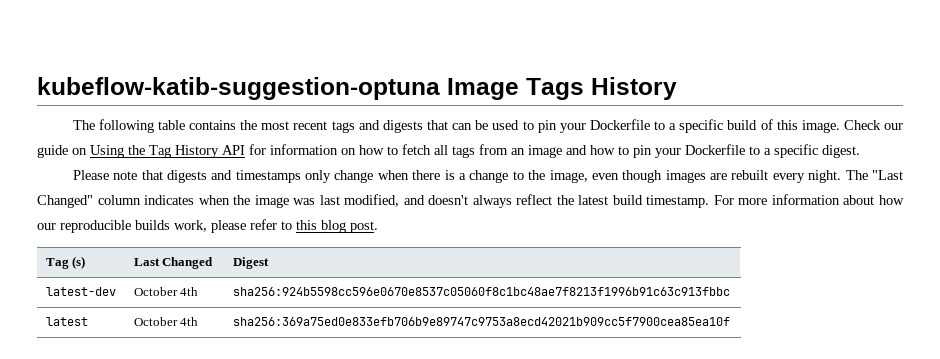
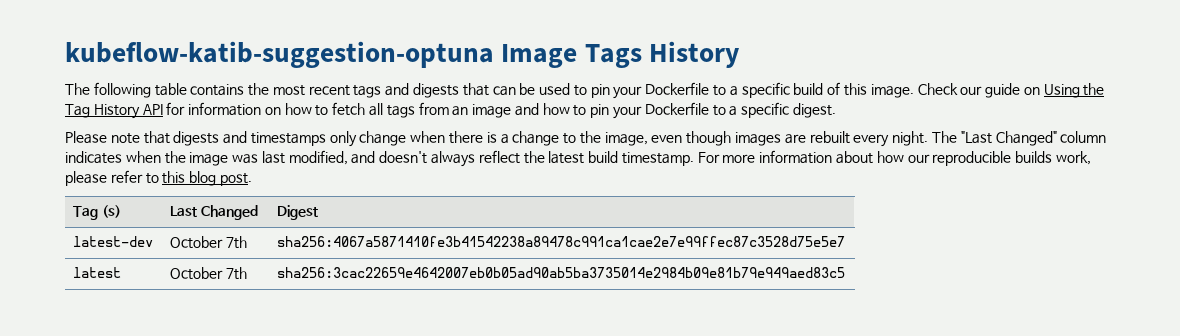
- latest-dev | October 4th | sha256:924b5598cc596e0670e8537c05060f8c1bc48ae7f8213f1996b91c63c913fbbc
+ latest-dev | October 7th | sha256:4067a5871410fe3b41542238a89478c991ca1cae2e7e99ffec87c3528d75e5e7
- latest | October 4th | sha256:369a75ed0e833efb706b9e89747c9753a8ecd42021b909cc5f7900cea85ea10f
+ latest | October 7th | sha256:3cac22659e4642007eb0b05ad90ab5ba3735014e2984b09e81b79e949aed83c5

